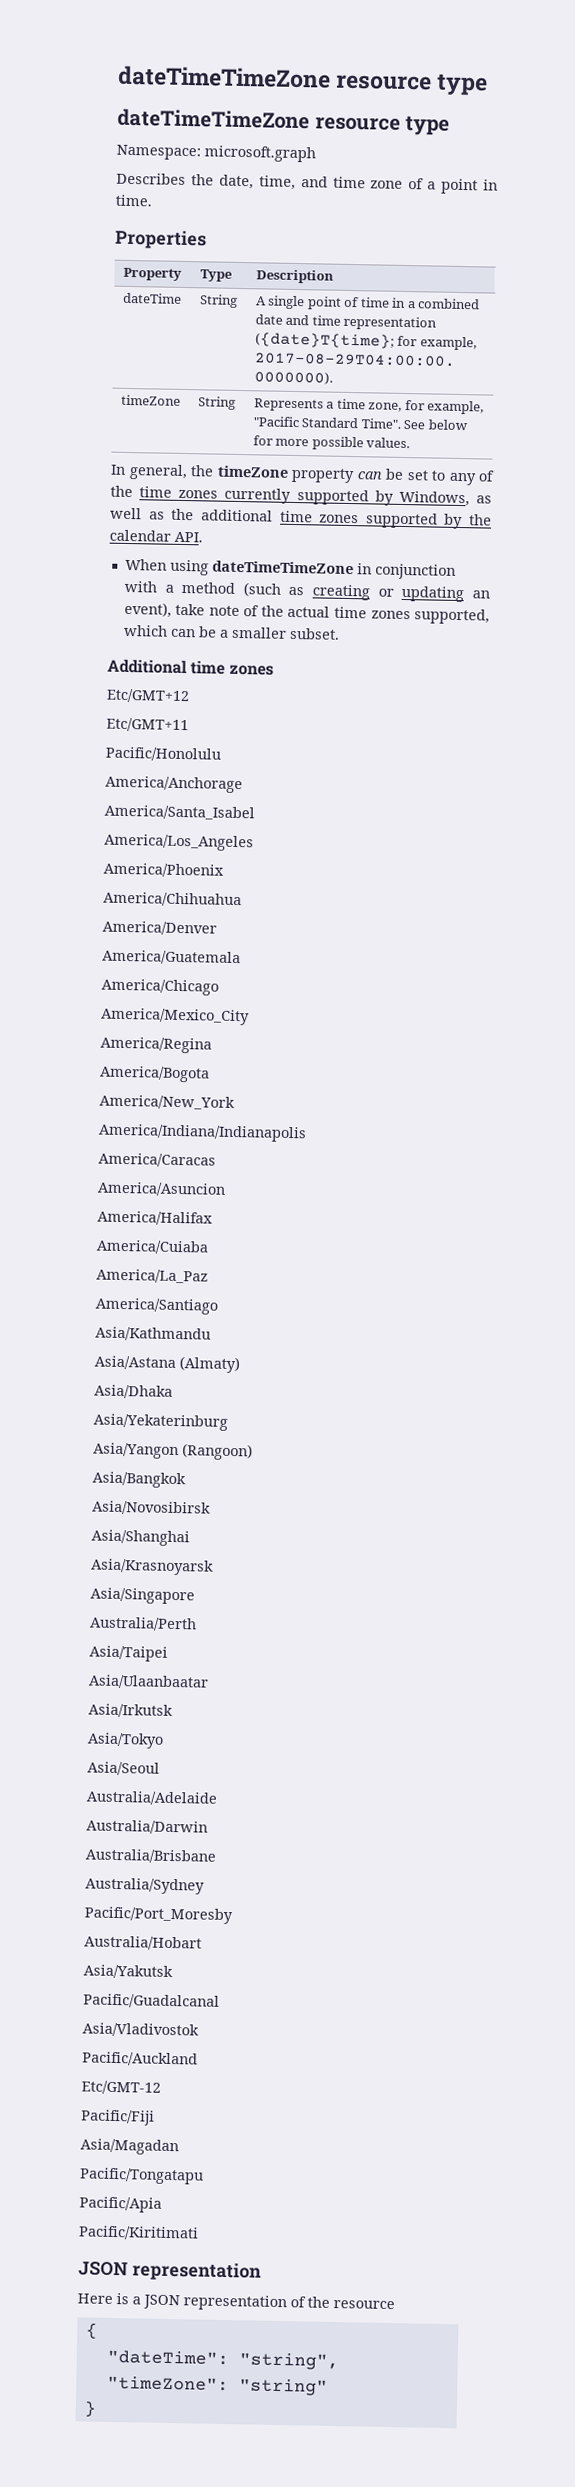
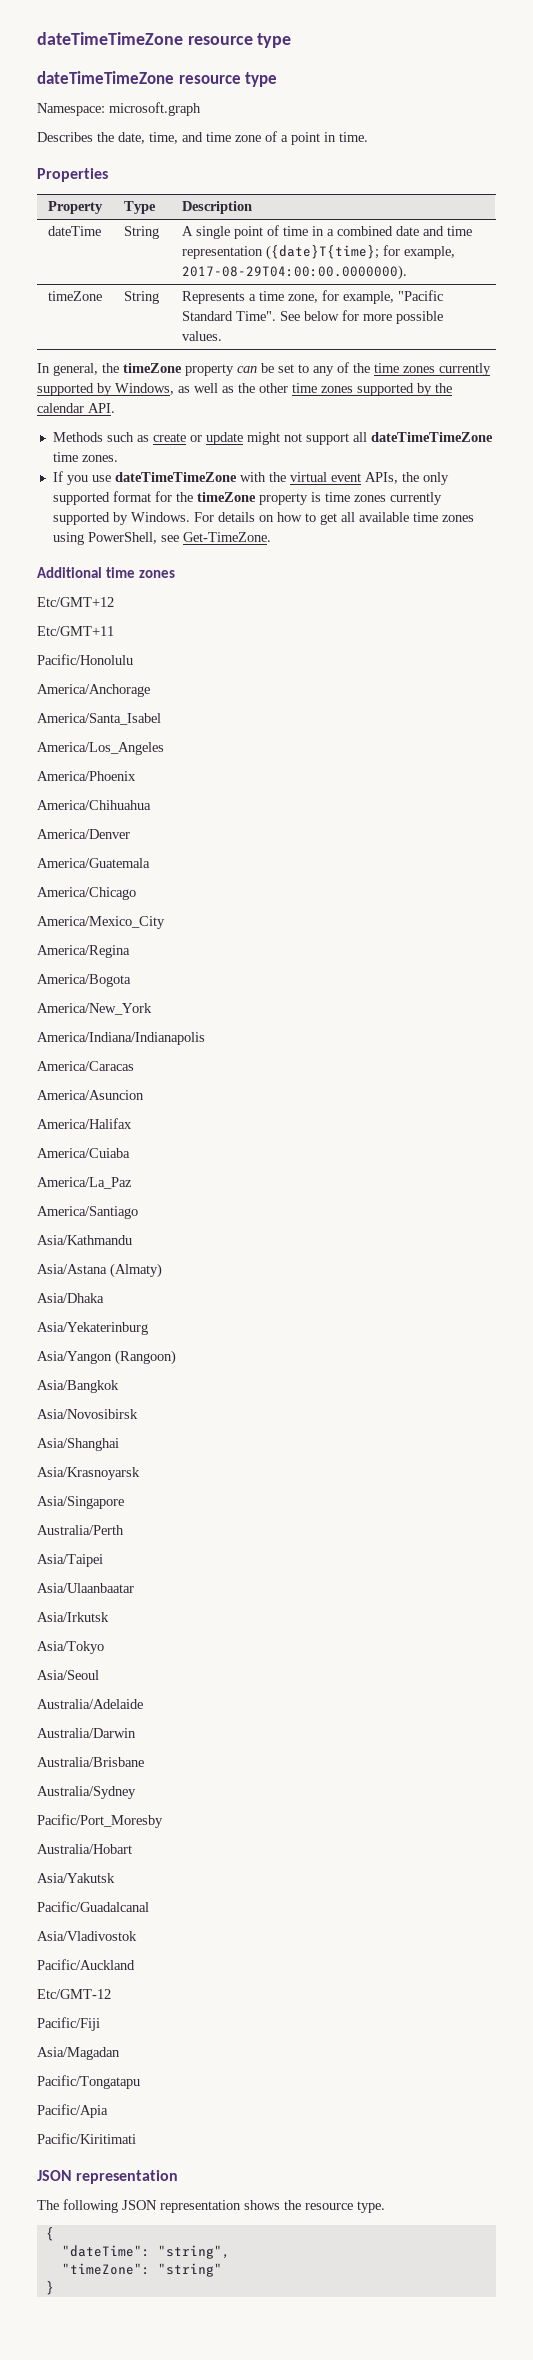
- In general, the timeZone property can be set to any of the time zones currently supported by Windows, as well as the additional time zones supported by the calendar API.
+ In general, the timeZone property can be set to any of the time zones currently supported by Windows, as well as the other time zones supported by the calendar API.
- When using dateTimeTimeZone in conjunction with a method (such as creating or updating an event), take note of the actual time zones supported, which can be a smaller subset.
+ Methods such as create or update might not support all dateTimeTimeZone time zones.
+ If you use dateTimeTimeZone with the virtual event APIs, the only supported format for the timeZone property is time zones currently supported by Windows. For details on how to get all available time zones using PowerShell, see Get-TimeZone.
- Here is a JSON representation of the resource
+ The following JSON representation shows the resource type.

